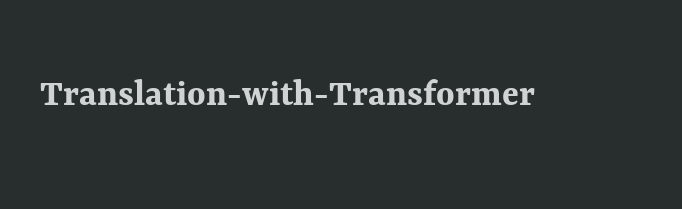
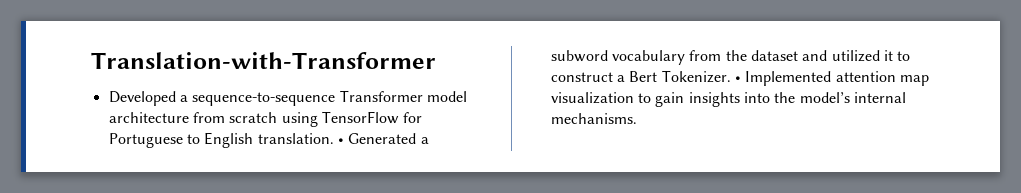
+ Developed a sequence-to-sequence Transformer model architecture from scratch using TensorFlow for Portuguese to English translation. • Generated a subword vocabulary from the dataset and utilized it to construct a Bert Tokenizer. • Implemented attention map visualization to gain insights into the model’s internal mechanisms.

